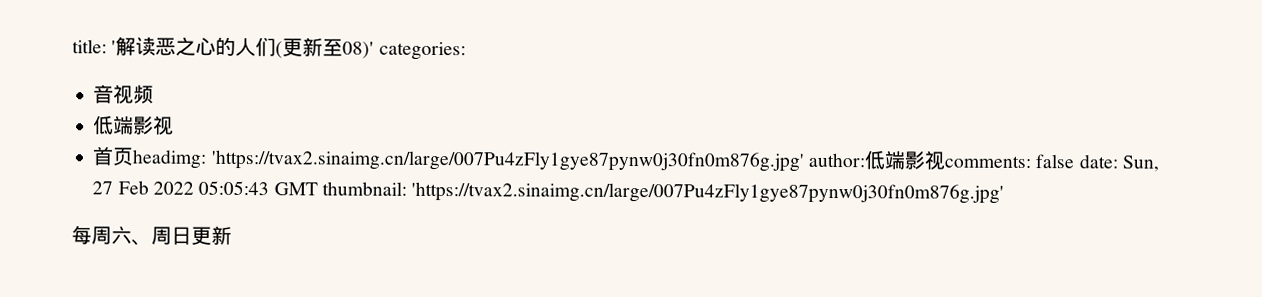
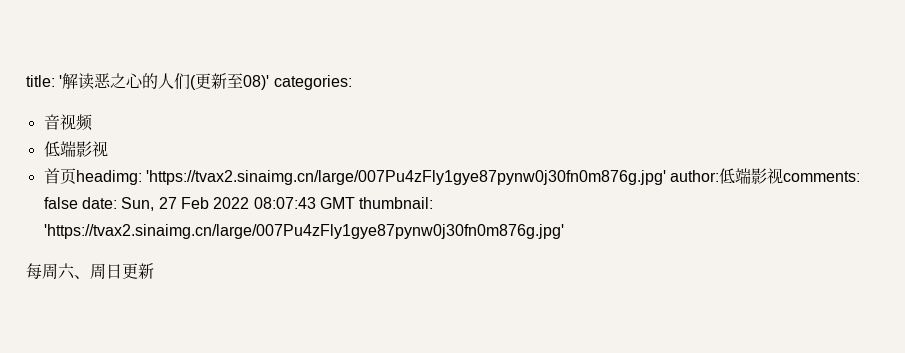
- 首页headimg: 'https://tvax2.sinaimg.cn/large/007Pu4zFly1gye87pynw0j30fn0m876g.jpg' author:低端影视comments: false date: Sun, 27 Feb 2022 05:05:43 GMT thumbnail: 'https://tvax2.sinaimg.cn/large/007Pu4zFly1gye87pynw0j30fn0m876g.jpg'
+ 首页headimg: 'https://tvax2.sinaimg.cn/large/007Pu4zFly1gye87pynw0j30fn0m876g.jpg' author:低端影视comments: false date: Sun, 27 Feb 2022 08:07:43 GMT thumbnail: 'https://tvax2.sinaimg.cn/large/007Pu4zFly1gye87pynw0j30fn0m876g.jpg'

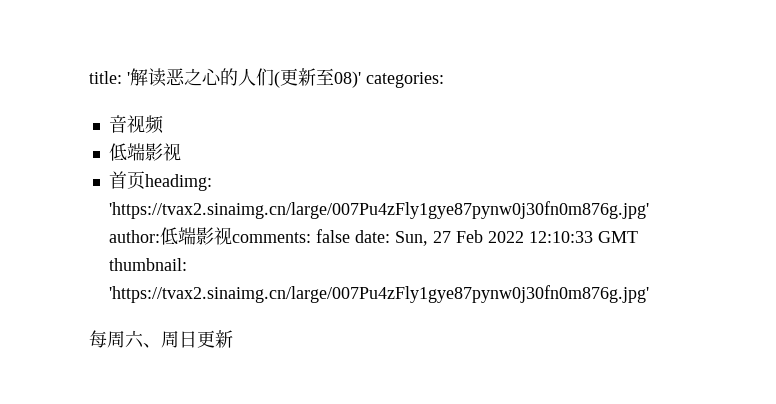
- 首页headimg: 'https://tvax2.sinaimg.cn/large/007Pu4zFly1gye87pynw0j30fn0m876g.jpg' author:低端影视comments: false date: Sun, 27 Feb 2022 08:07:43 GMT thumbnail: 'https://tvax2.sinaimg.cn/large/007Pu4zFly1gye87pynw0j30fn0m876g.jpg'
+ 首页headimg: 'https://tvax2.sinaimg.cn/large/007Pu4zFly1gye87pynw0j30fn0m876g.jpg' author:低端影视comments: false date: Sun, 27 Feb 2022 12:10:33 GMT thumbnail: 'https://tvax2.sinaimg.cn/large/007Pu4zFly1gye87pynw0j30fn0m876g.jpg'

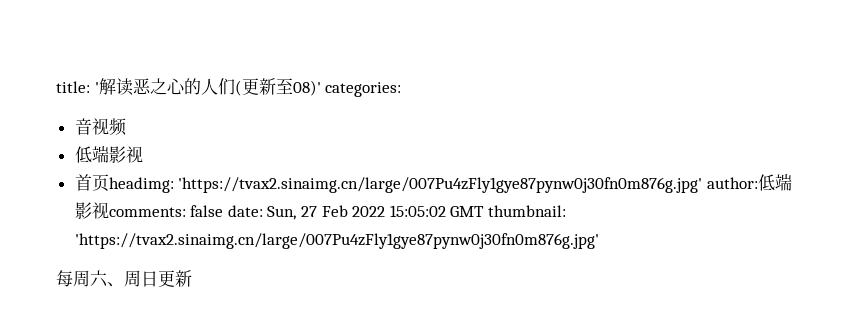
- 首页headimg: 'https://tvax2.sinaimg.cn/large/007Pu4zFly1gye87pynw0j30fn0m876g.jpg' author:低端影视comments: false date: Sun, 27 Feb 2022 12:10:33 GMT thumbnail: 'https://tvax2.sinaimg.cn/large/007Pu4zFly1gye87pynw0j30fn0m876g.jpg'
+ 首页headimg: 'https://tvax2.sinaimg.cn/large/007Pu4zFly1gye87pynw0j30fn0m876g.jpg' author:低端影视comments: false date: Sun, 27 Feb 2022 15:05:02 GMT thumbnail: 'https://tvax2.sinaimg.cn/large/007Pu4zFly1gye87pynw0j30fn0m876g.jpg'

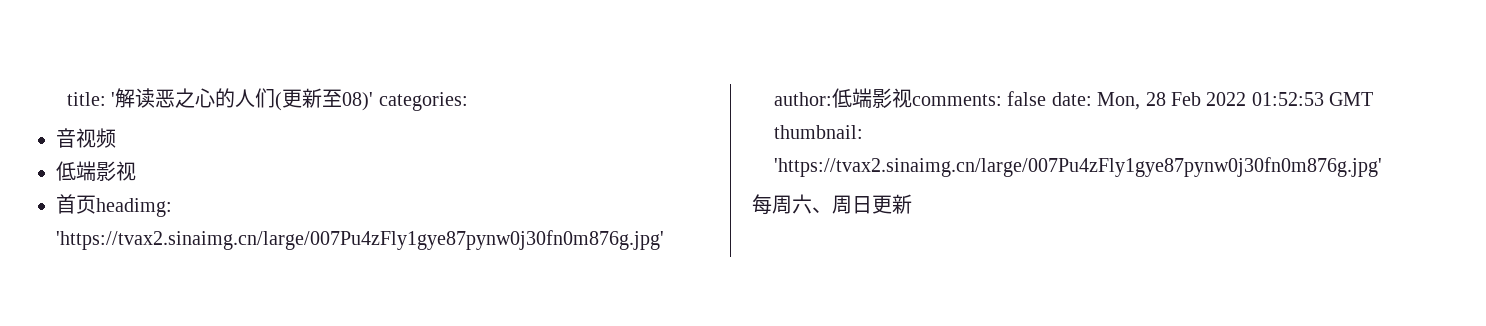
- 首页headimg: 'https://tvax2.sinaimg.cn/large/007Pu4zFly1gye87pynw0j30fn0m876g.jpg' author:低端影视comments: false date: Sun, 27 Feb 2022 15:05:02 GMT thumbnail: 'https://tvax2.sinaimg.cn/large/007Pu4zFly1gye87pynw0j30fn0m876g.jpg'
+ 首页headimg: 'https://tvax2.sinaimg.cn/large/007Pu4zFly1gye87pynw0j30fn0m876g.jpg' author:低端影视comments: false date: Mon, 28 Feb 2022 01:52:53 GMT thumbnail: 'https://tvax2.sinaimg.cn/large/007Pu4zFly1gye87pynw0j30fn0m876g.jpg'

